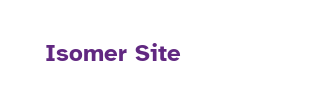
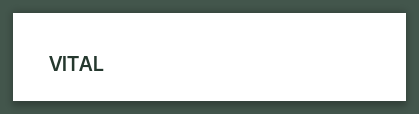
- Isomer Site
+ VITAL

